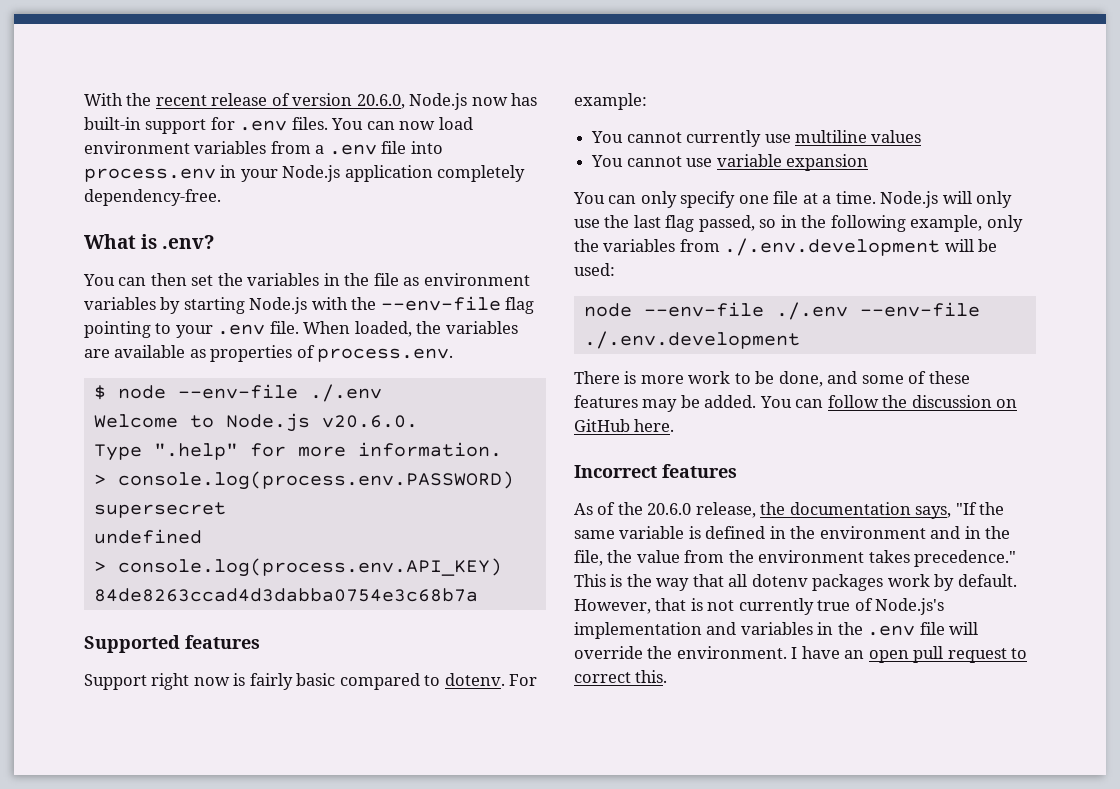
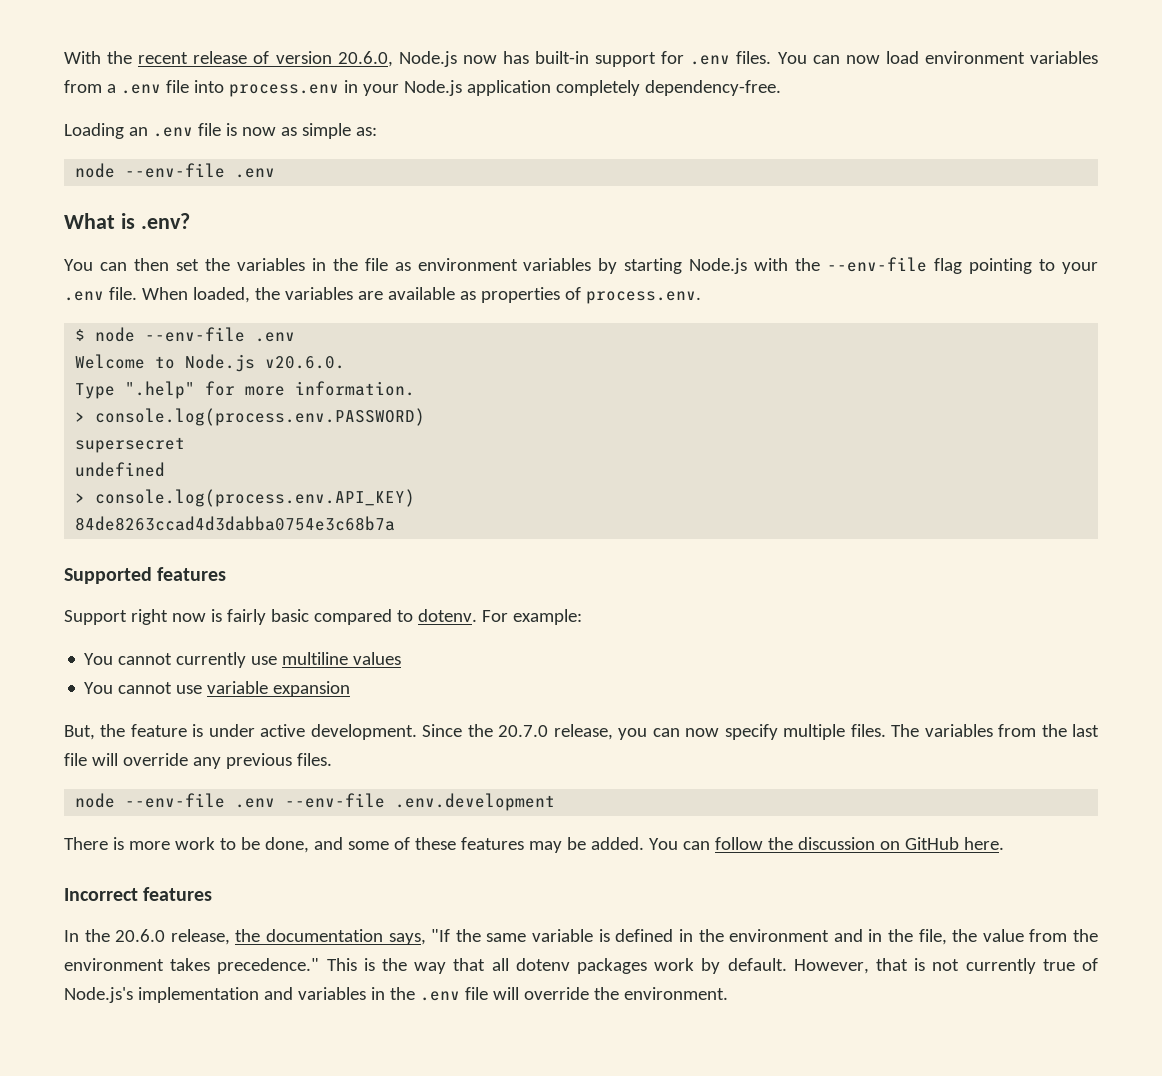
+ Loading an .env file is now as simple as:
+ node --env-file .env
- $ node --env-file ./.env
+ $ node --env-file .env
- You can only specify one file at a time. Node.js will only use the last flag passed, so in the following example, only the variables from ./.env.development will be used:
- node --env-file ./.env --env-file ./.env.development
+ But, the feature is under active development. Since the 20.7.0 release, you can now specify multiple files. The variables from the last file will override any previous files.
+ node --env-file .env --env-file .env.development
- As of the 20.6.0 release, the documentation says, "If the same variable is defined in the environment and in the file, the value from the environment takes precedence."
+ In the 20.6.0 release, the documentation says, "If the same variable is defined in the environment and in the file, the value from the environment takes precedence."
- I have an open pull request to correct this.

